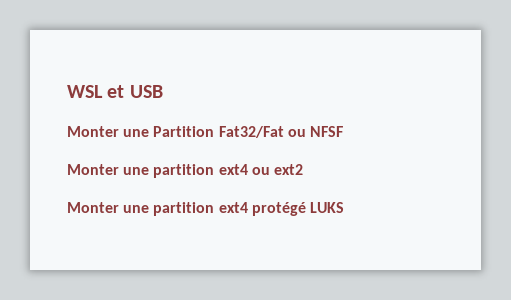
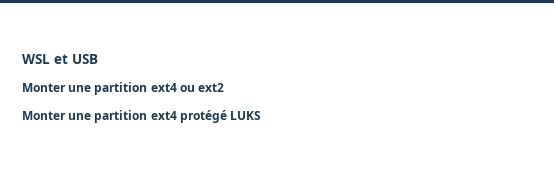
- Monter une Partition Fat32/Fat ou NFSF

